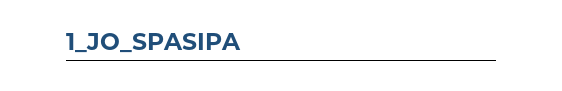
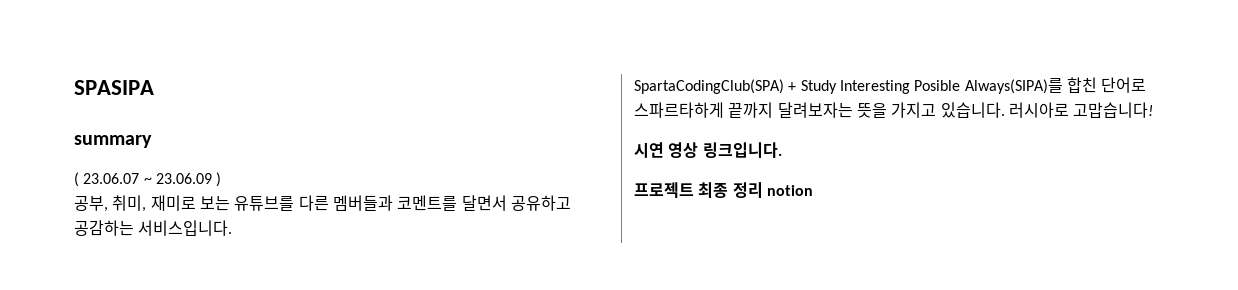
- 1_JO_SPASIPA
+ SPASIPA
+ summary
+ ( 23.06.07 ~ 23.06.09 )
+ 공부, 취미, 재미로 보는 유튜브를 다른 멤버들과 코멘트를 달면서 공유하고 공감하는 서비스입니다.
+ SpartaCodingClub(SPA) + Study Interesting Posible Always(SIPA)를 합친 단어로 스파르타하게 끝까지 달려보자는 뜻을 가지고 있습니다. 러시아로 고맙습니다!
+ 시연 영상 링크입니다.
+ 프로젝트 최종 정리 notion

